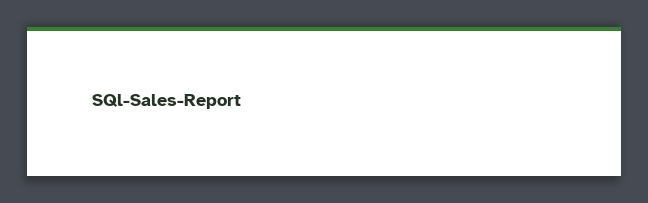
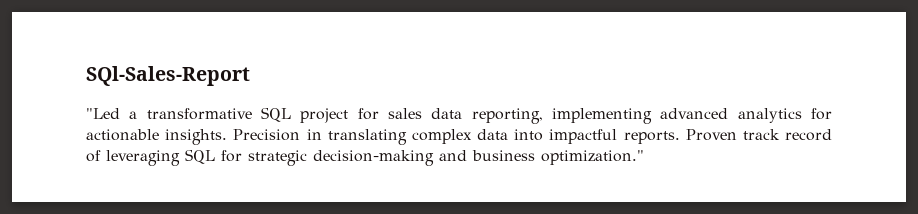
+ "Led a transformative SQL project for sales data reporting, implementing advanced analytics for actionable insights. Precision in translating complex data into impactful reports. Proven track record of leveraging SQL for strategic decision-making and business optimization."

